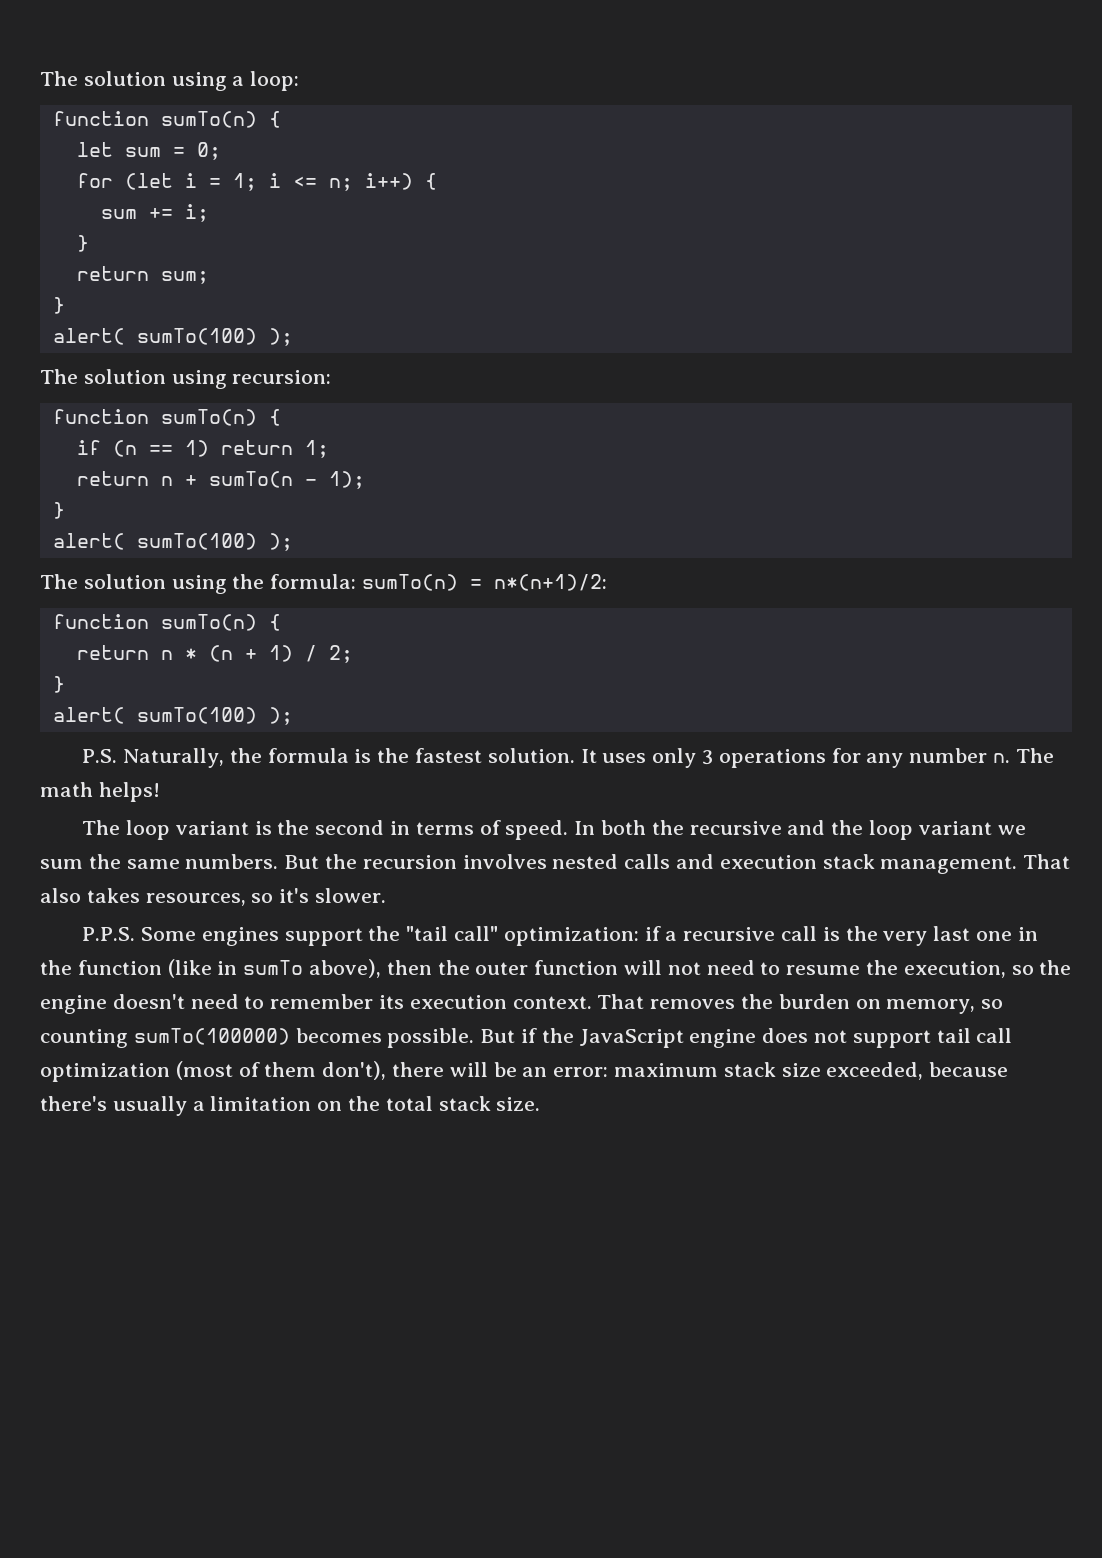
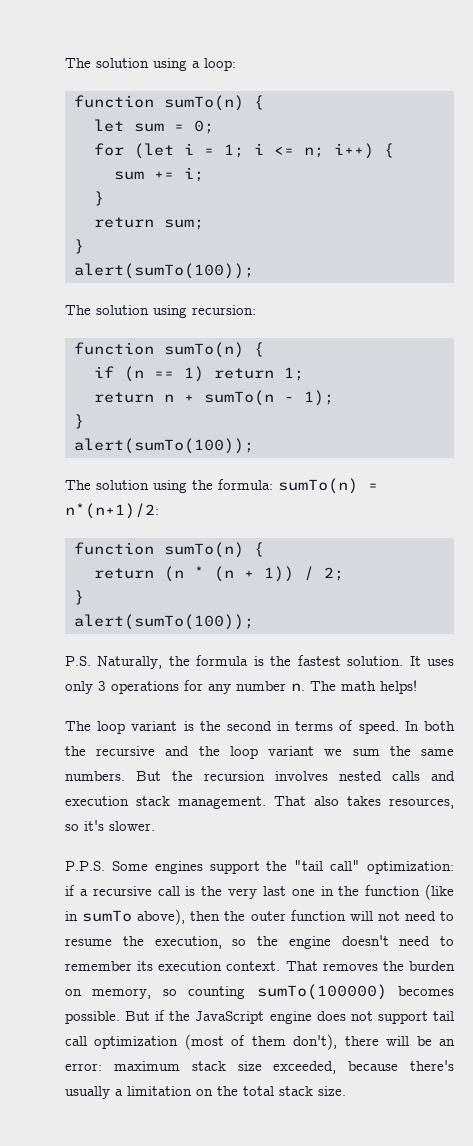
  return sum;
  }
- alert( sumTo(100) );
+ alert(sumTo(100));
  return n + sumTo(n - 1);
  }
- alert( sumTo(100) );
+ alert(sumTo(100));
- return n * (n + 1) / 2;
+ return (n * (n + 1)) / 2;
  }
- alert( sumTo(100) );
+ alert(sumTo(100));

